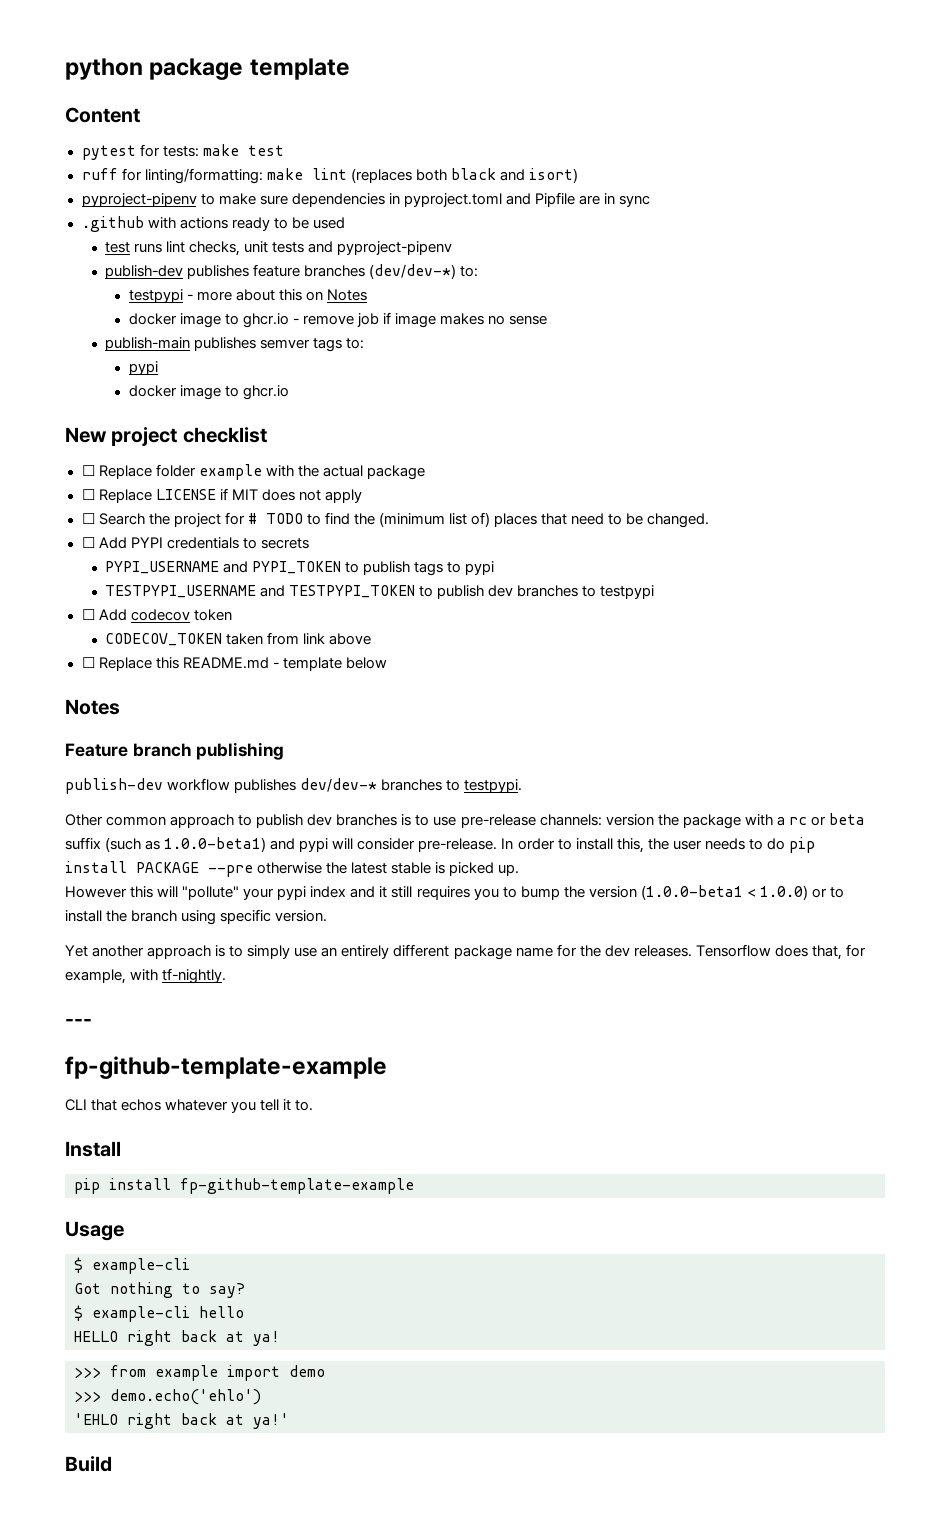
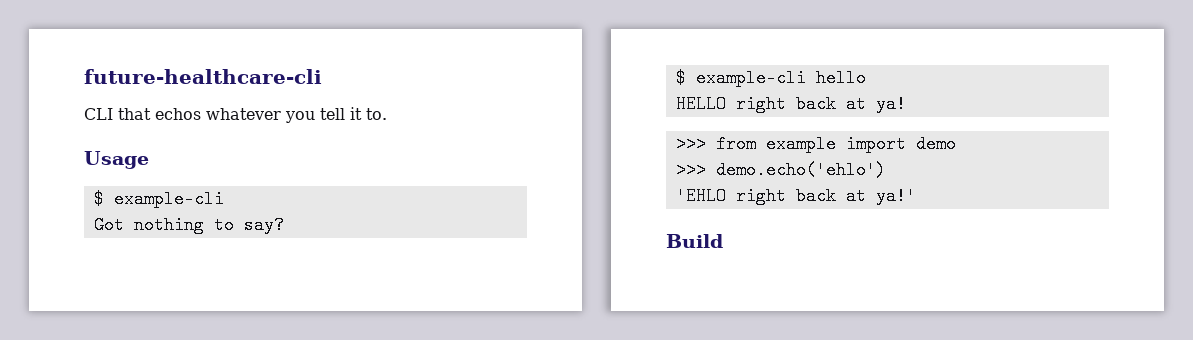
- python package template
- Content
- pytest for tests: make test
- ruff for linting/formatting: make lint (replaces both black and isort)
- pyproject-pipenv to make sure dependencies in pyproject.toml and Pipfile are in sync
- .github with actions ready to be used
- test runs lint checks, unit tests and pyproject-pipenv
- publish-dev publishes feature branches (dev/dev-*) to:
- testpypi - more about this on Notes
- docker image to ghcr.io - remove job if image makes no sense
- publish-main publishes semver tags to:
- pypi
- docker image to ghcr.io
- New project checklist
- ☐ Replace folder example with the actual package
- ☐ Replace LICENSE if MIT does not apply
- ☐ Search the project for # TODO to find the (minimum list of) places that need to be changed.
- ☐ Add PYPI credentials to secrets
- PYPI_USERNAME and PYPI_TOKEN to publish tags to pypi
- TESTPYPI_USERNAME and TESTPYPI_TOKEN to publish dev branches to testpypi
- ☐ Add codecov token
- CODECOV_TOKEN taken from link above
- ☐ Replace this README.md - template below
- Notes
- Feature branch publishing
- publish-dev workflow publishes dev/dev-* branches to testpypi.
- Other common approach to publish dev branches is to use pre-release channels: version the package with a rc or beta suffix (such as 1.0.0-beta1) and pypi will consider pre-release. In order to install this, the user needs to do pip install PACKAGE --pre otherwise the latest stable is picked up.
- However this will "pollute" your pypi index and it still requires you to bump the version (1.0.0-beta1 < 1.0.0) or to install the branch using specific version.
- Yet another approach is to simply use an entirely different package name for the dev releases. Tensorflow does that, for example, with tf-nightly.
- ---
- fp-github-template-example
+ future-healthcare-cli
- Install
- pip install fp-github-template-example

